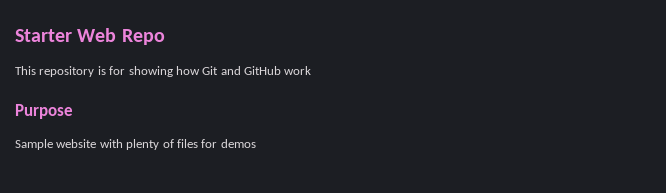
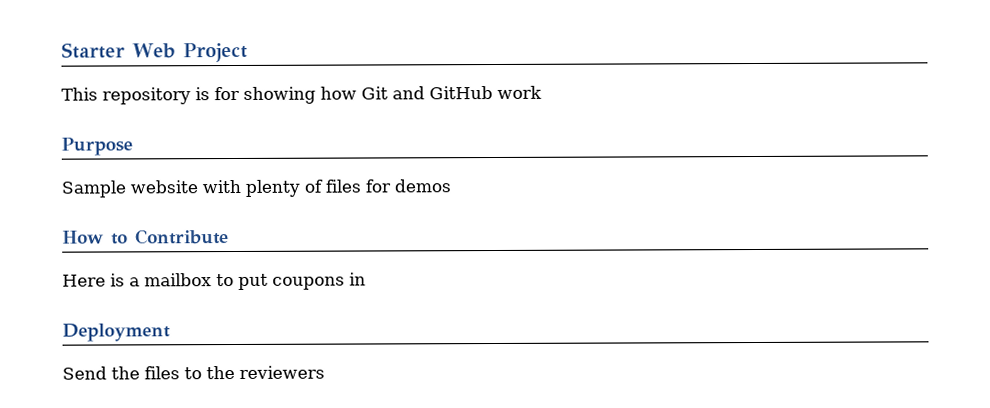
- Starter Web Repo
+ Starter Web Project
+ How to Contribute
+ Here is a mailbox to put coupons in
+ Deployment
+ Send the files to the reviewers

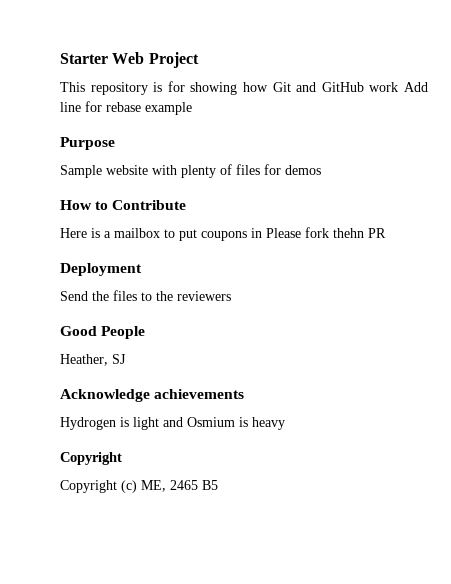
- This repository is for showing how Git and GitHub work
+ This repository is for showing how Git and GitHub work Add line for rebase example
- Here is a mailbox to put coupons in
+ Here is a mailbox to put coupons in Please fork thehn PR
+ Good People
+ Heather, SJ
+ Acknowledge achievements
+ Hydrogen is light and Osmium is heavy
+ Copyright
+ Copyright (c) ME, 2465 B5

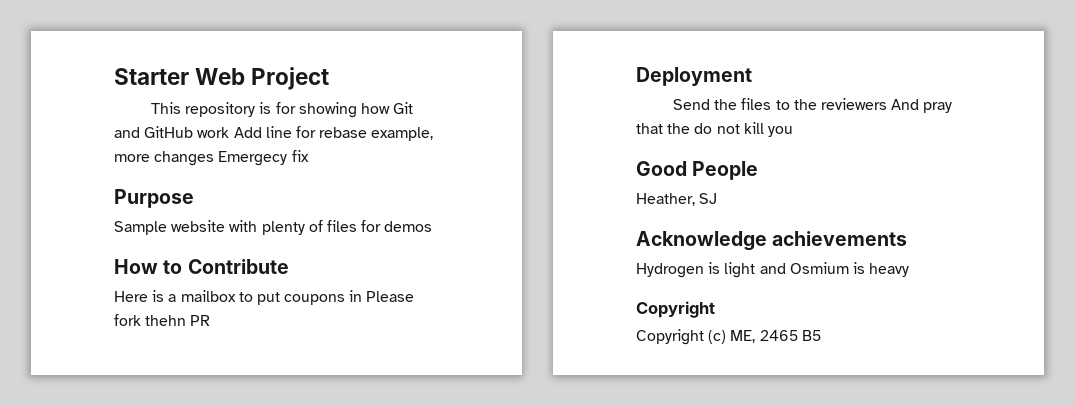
- This repository is for showing how Git and GitHub work Add line for rebase example
+ This repository is for showing how Git and GitHub work Add line for rebase example, more changes Emergecy fix
- Send the files to the reviewers
+ Send the files to the reviewers And pray that the do not kill you

